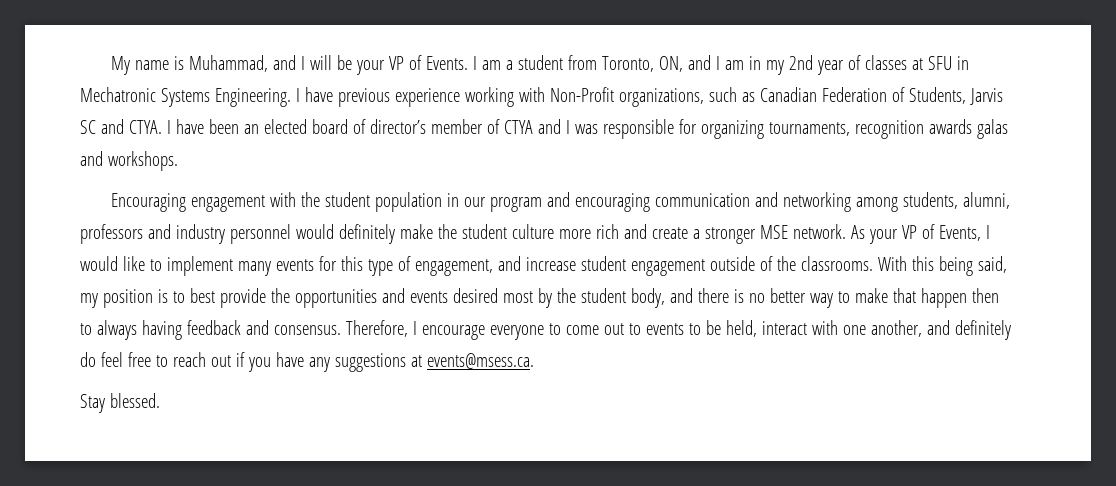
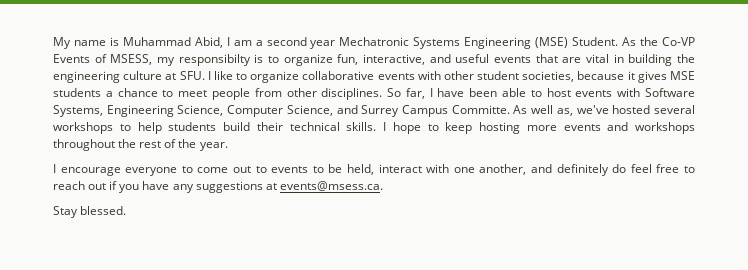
- My name is Muhammad, and I will be your VP of Events. I am a student from Toronto, ON, and I am in my 2nd year of classes at SFU in Mechatronic Systems Engineering. I have previous experience working with Non-Profit organizations, such as Canadian Federation of Students, Jarvis SC and CTYA. I have been an elected board of director’s member of CTYA and I was responsible for organizing tournaments, recognition awards galas and workshops.
- Encouraging engagement with the student population in our program and encouraging communication and networking among students, alumni, professors and industry personnel would definitely make the student culture more rich and create a stronger MSE network. As your VP of Events, I would like to implement many events for this type of engagement, and increase student engagement outside of the classrooms. With this being said, my position is to best provide the opportunities and events desired most by the student body, and there is no better way to make that happen then to always having feedback and consensus. Therefore, I encourage everyone to come out to events to be held, interact with one another, and definitely do feel free to reach out if you have any suggestions at events@msess.ca.
+ My name is Muhammad Abid, I am a second year Mechatronic Systems Engineering (MSE) Student. As the Co-VP Events of MSESS, my responsibilty is to organize fun, interactive, and useful events that are vital in building the engineering culture at SFU. I like to organize collaborative events with other student societies, because it gives MSE students a chance to meet people from other disciplines. So far, I have been able to host events with Software Systems, Engineering Science, Computer Science, and Surrey Campus Committe. As well as, we've hosted several workshops to help students build their technical skills. I hope to keep hosting more events and workshops throughout the rest of the year.
+ I encourage everyone to come out to events to be held, interact with one another, and definitely do feel free to reach out if you have any suggestions at events@msess.ca.

